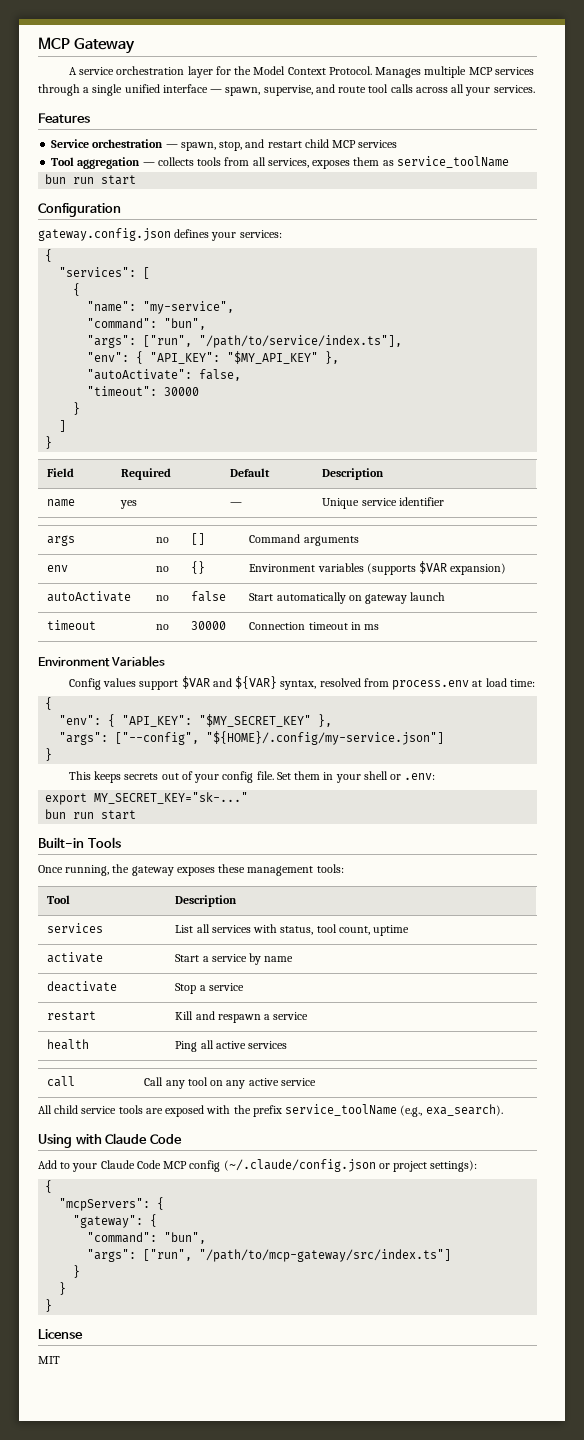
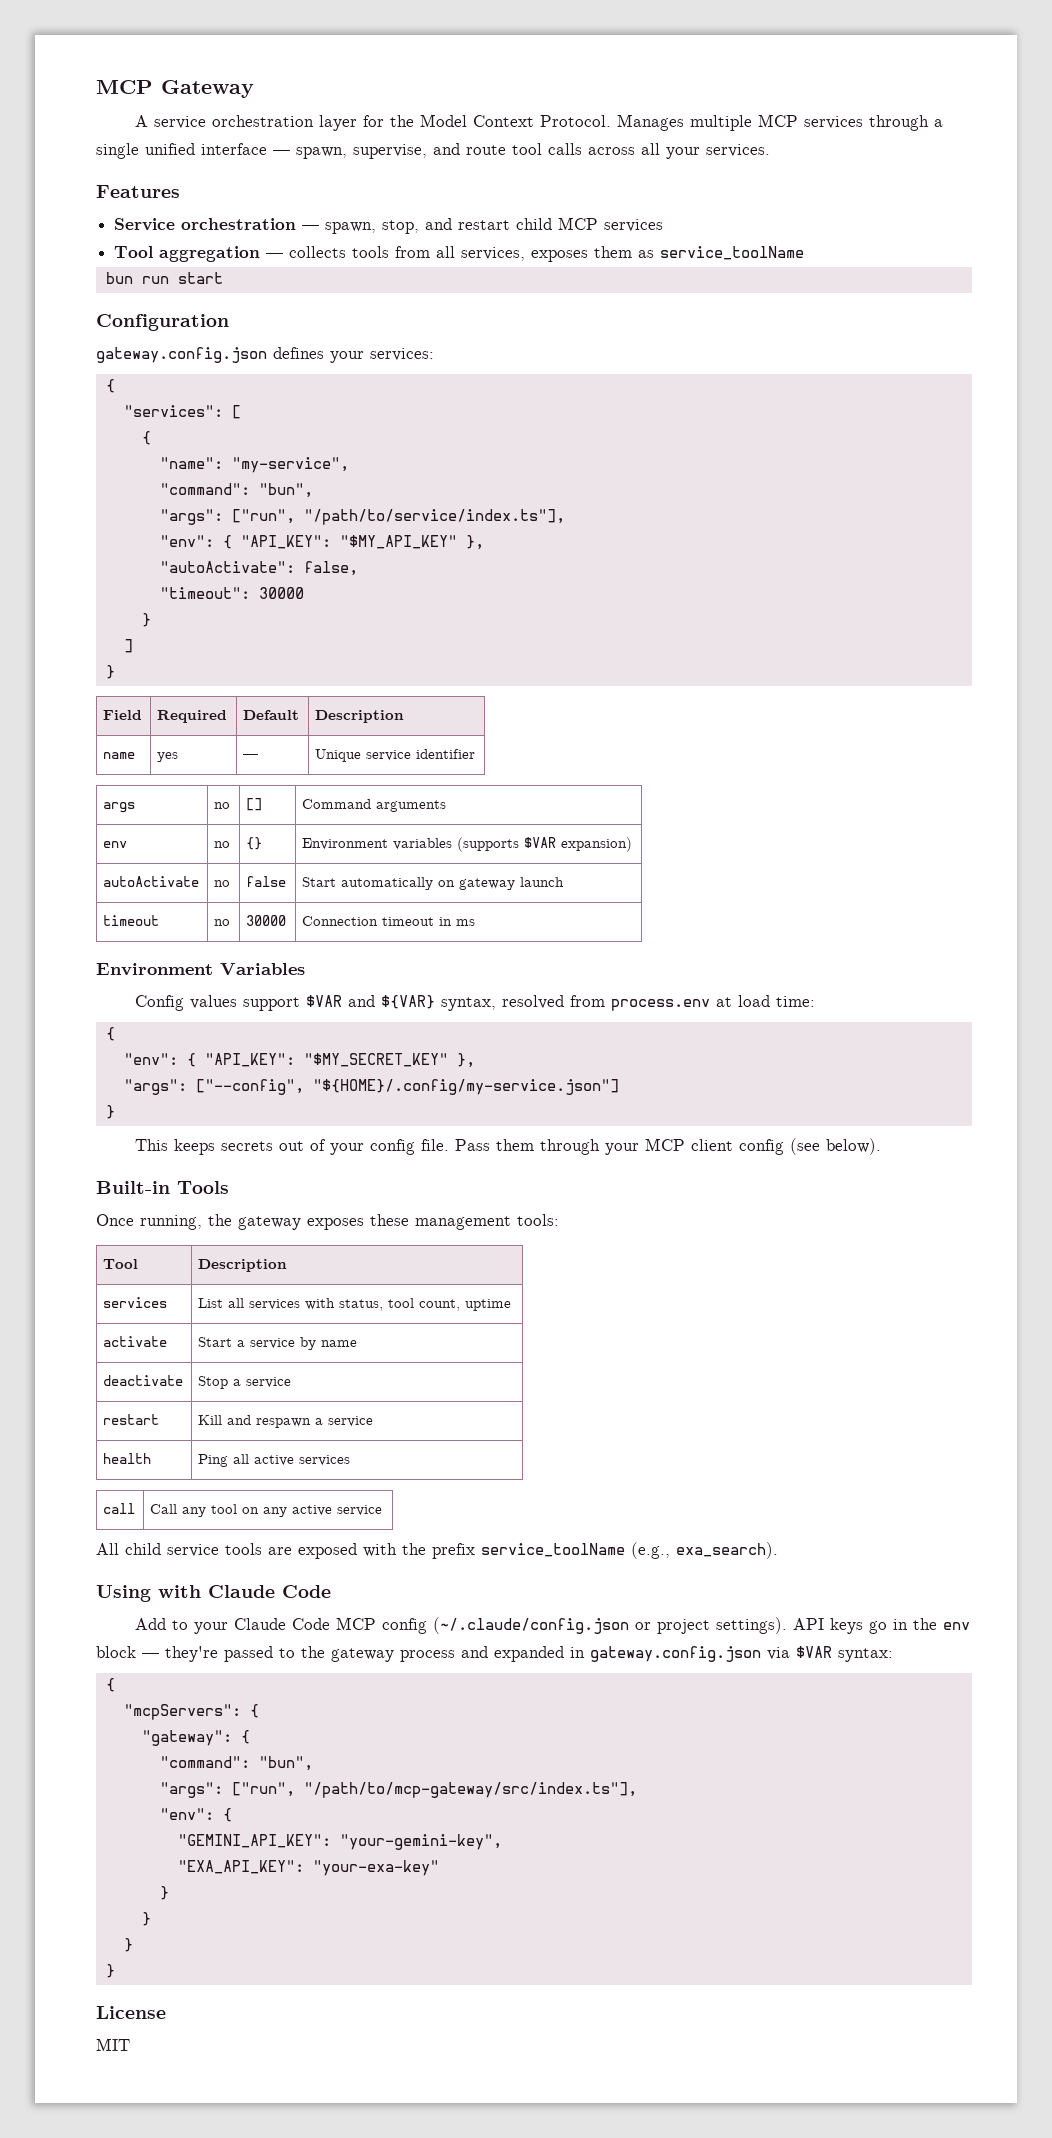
- Set them in your shell or .env:
- export MY_SECRET_KEY="sk-..."
- bun run start
+ Pass them through your MCP client config (see below).
- Add to your Claude Code MCP config (~/.claude/config.json or project settings):
+ Add to your Claude Code MCP config (~/.claude/config.json or project settings). API keys go in the env block — they're passed to the gateway process and expanded in gateway.config.json via $VAR syntax:
- "args": ["run", "/path/to/mcp-gateway/src/index.ts"]
+ "args": ["run", "/path/to/mcp-gateway/src/index.ts"],
+ "env": {
+ "GEMINI_API_KEY": "your-gemini-key",
+ "EXA_API_KEY": "your-exa-key"
+ }

